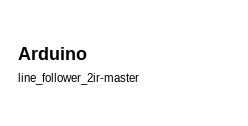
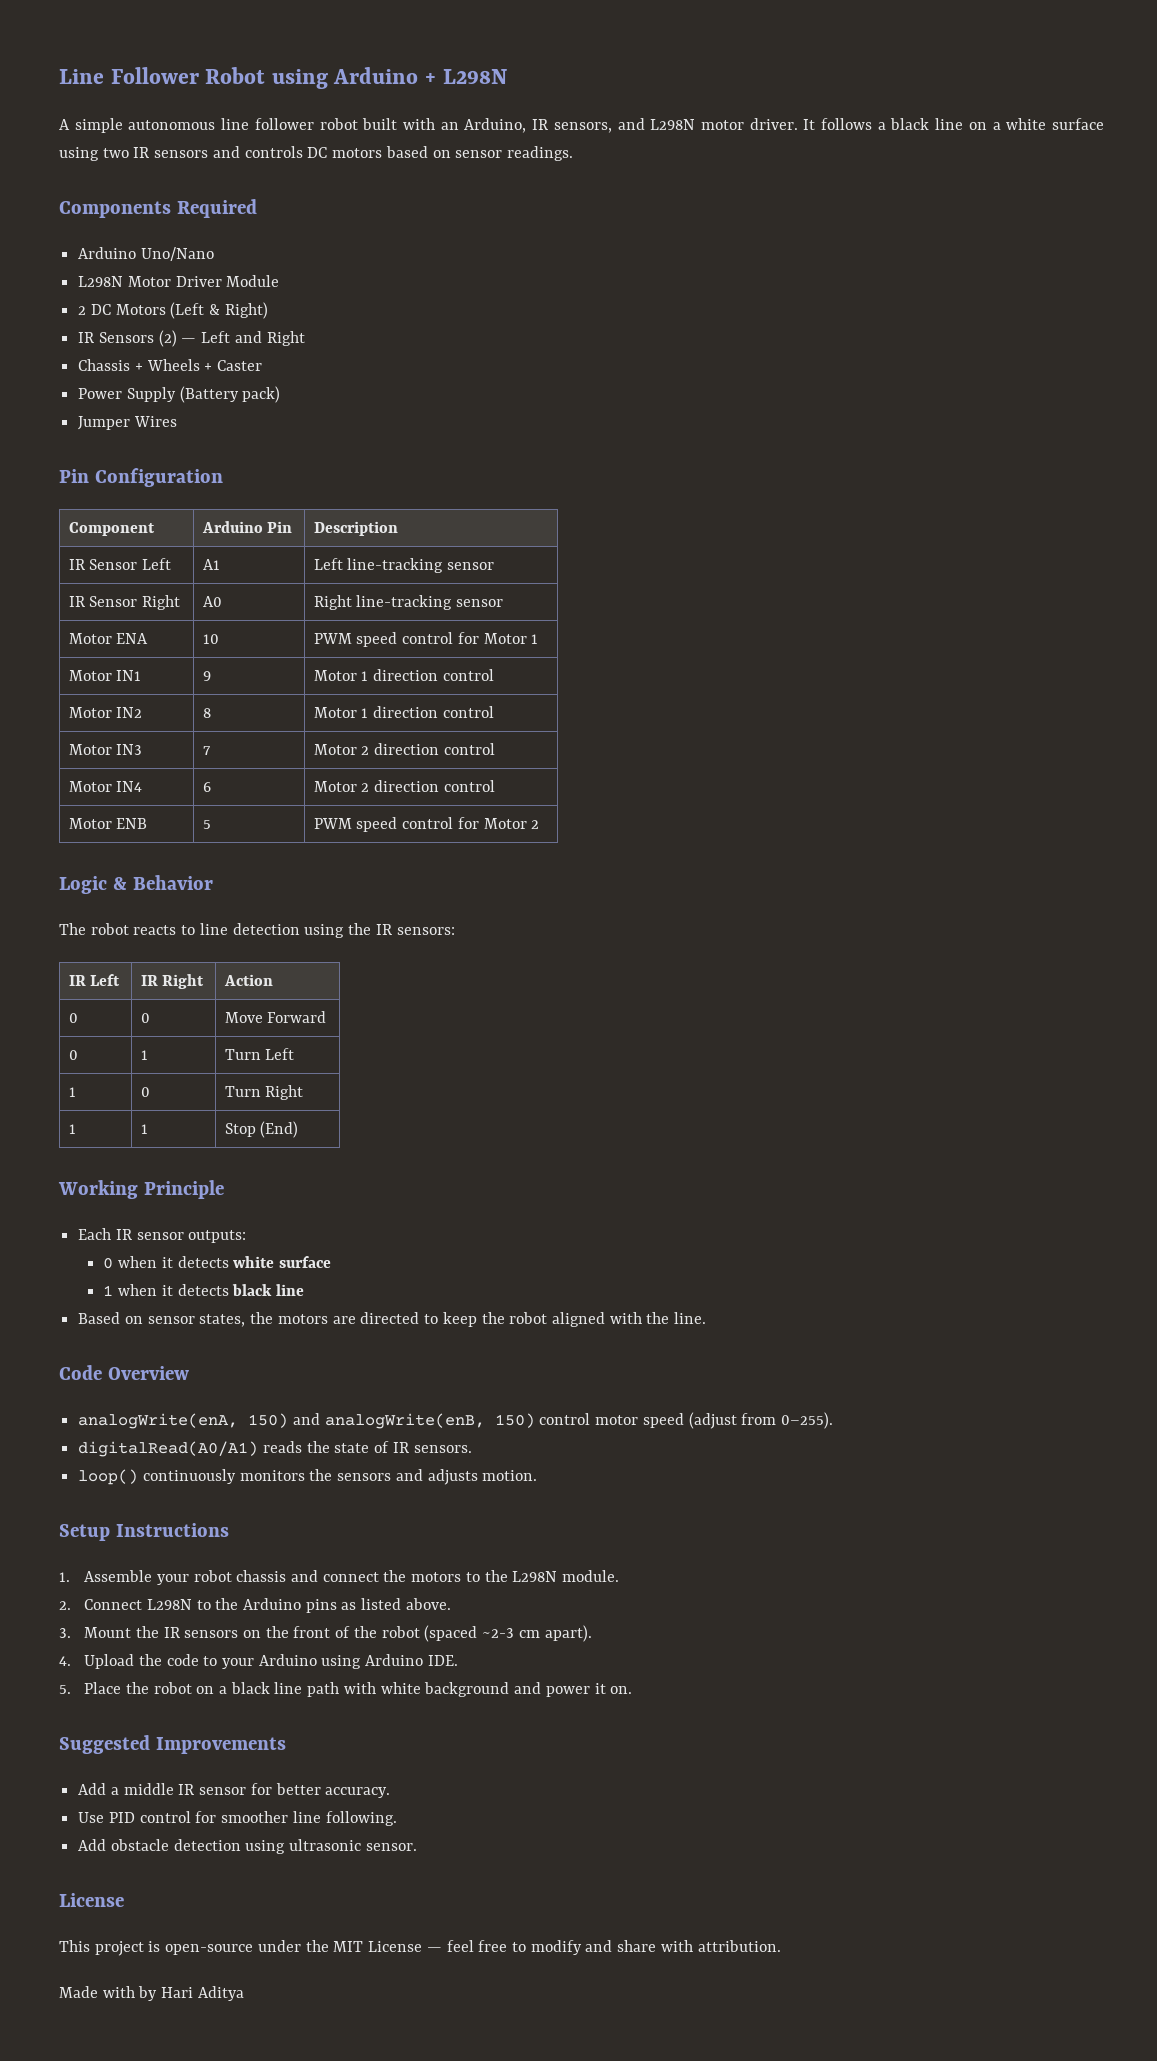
- Arduino
- line_follower_2ir-master
+ Line Follower Robot using Arduino + L298N
+ A simple autonomous line follower robot built with an Arduino, IR sensors, and L298N motor driver. It follows a black line on a white surface using two IR sensors and controls DC motors based on sensor readings.
+ Components Required
+ Arduino Uno/Nano
+ L298N Motor Driver Module
+ 2 DC Motors (Left & Right)
+ IR Sensors (2) — Left and Right
+ Chassis + Wheels + Caster
+ Power Supply (Battery pack)
+ Jumper Wires
+ Pin Configuration
+ Component | Arduino Pin | Description
+ IR Sensor Left | A1 | Left line-tracking sensor
+ IR Sensor Right | A0 | Right line-tracking sensor
+ Motor ENA | 10 | PWM speed control for Motor 1
+ Motor IN1 | 9 | Motor 1 direction control
+ Motor IN2 | 8 | Motor 1 direction control
+ Motor IN3 | 7 | Motor 2 direction control
+ Motor IN4 | 6 | Motor 2 direction control
+ Motor ENB | 5 | PWM speed control for Motor 2
+ Logic & Behavior
+ The robot reacts to line detection using the IR sensors:
+ IR Left | IR Right | Action
+ 0 | 0 | Move Forward
+ 0 | 1 | Turn Left
+ 1 | 0 | Turn Right
+ 1 | 1 | Stop (End)
+ Working Principle
+ Each IR sensor outputs:
+ 0 when it detects white surface
+ 1 when it detects black line
+ Based on sensor states, the motors are directed to keep the robot aligned with the line.
+ Code Overview
+ analogWrite(enA, 150) and analogWrite(enB, 150) control motor speed (adjust from 0–255).
+ digitalRead(A0/A1) reads the state of IR sensors.
+ loop() continuously monitors the sensors and adjusts motion.
+ Setup Instructions
+ 1. Assemble your robot chassis and connect the motors to the L298N module.
+ 2. Connect L298N to the Arduino pins as listed above.
+ 3. Mount the IR sensors on the front of the robot (spaced ~2-3 cm apart).
+ 4. Upload the code to your Arduino using Arduino IDE.
+ 5. Place the robot on a black line path with white background and power it on.
+ Suggested Improvements
+ Add a middle IR sensor for better accuracy.
+ Use PID control for smoother line following.
+ Add obstacle detection using ultrasonic sensor.
+ License
+ This project is open-source under the MIT License — feel free to modify and share with attribution.
+ Made with by Hari Aditya

